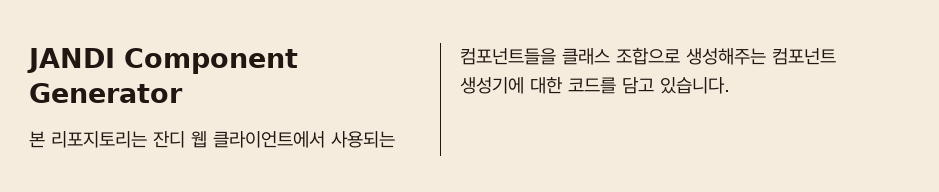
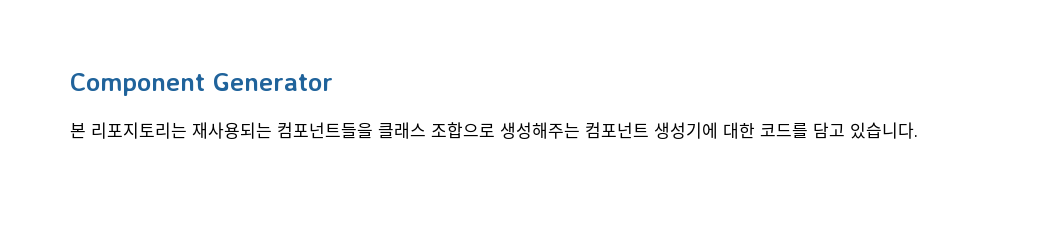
- JANDI Component Generator
+ Component Generator
- 본 리포지토리는 잔디 웹 클라이언트에서 사용되는 컴포넌트들을 클래스 조합으로 생성해주는 컴포넌트 생성기에 대한 코드를 담고 있습니다.
+ 본 리포지토리는 재사용되는 컴포넌트들을 클래스 조합으로 생성해주는 컴포넌트 생성기에 대한 코드를 담고 있습니다.

